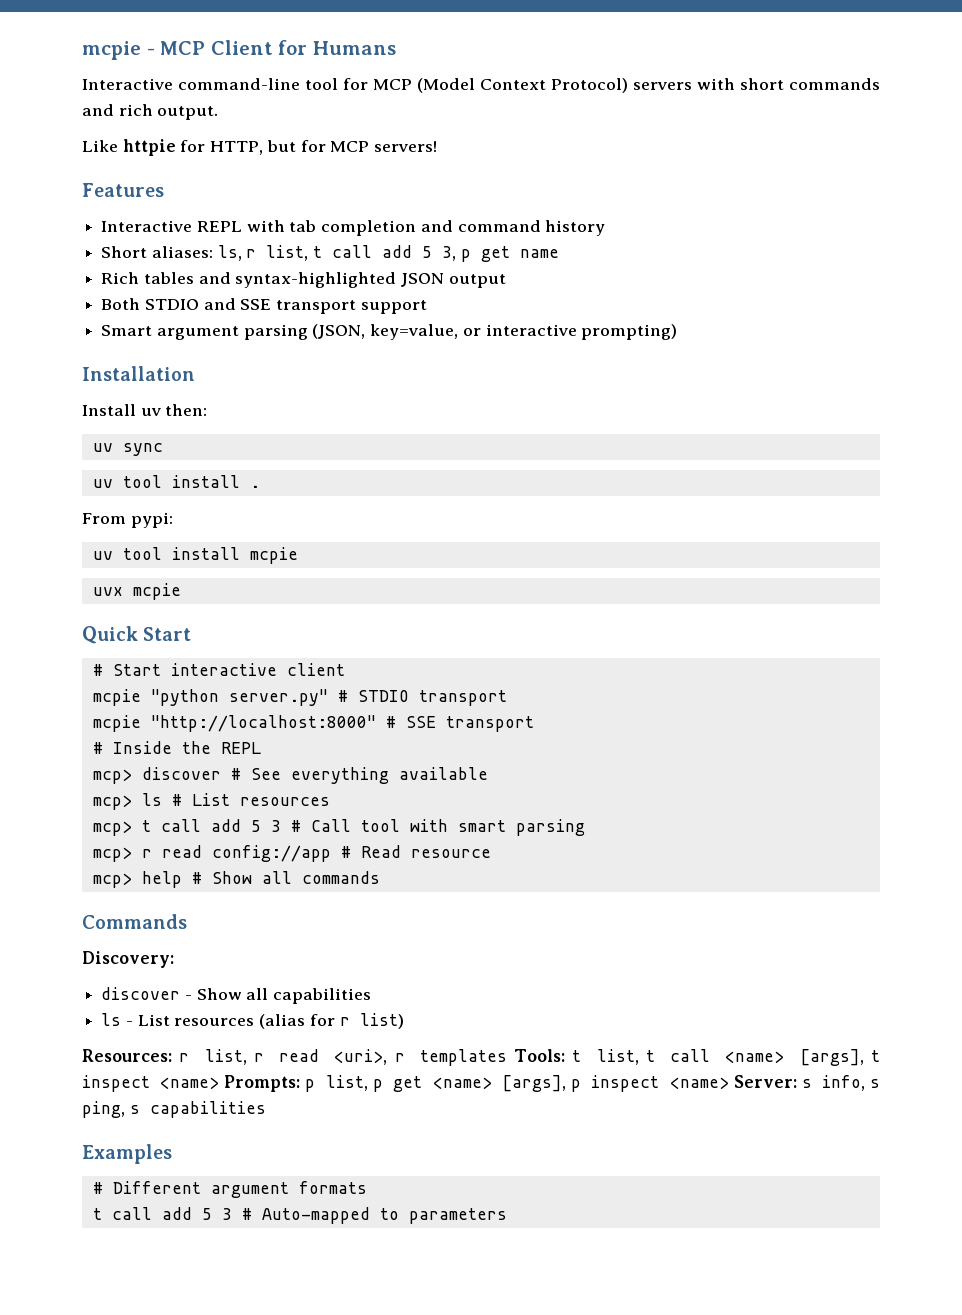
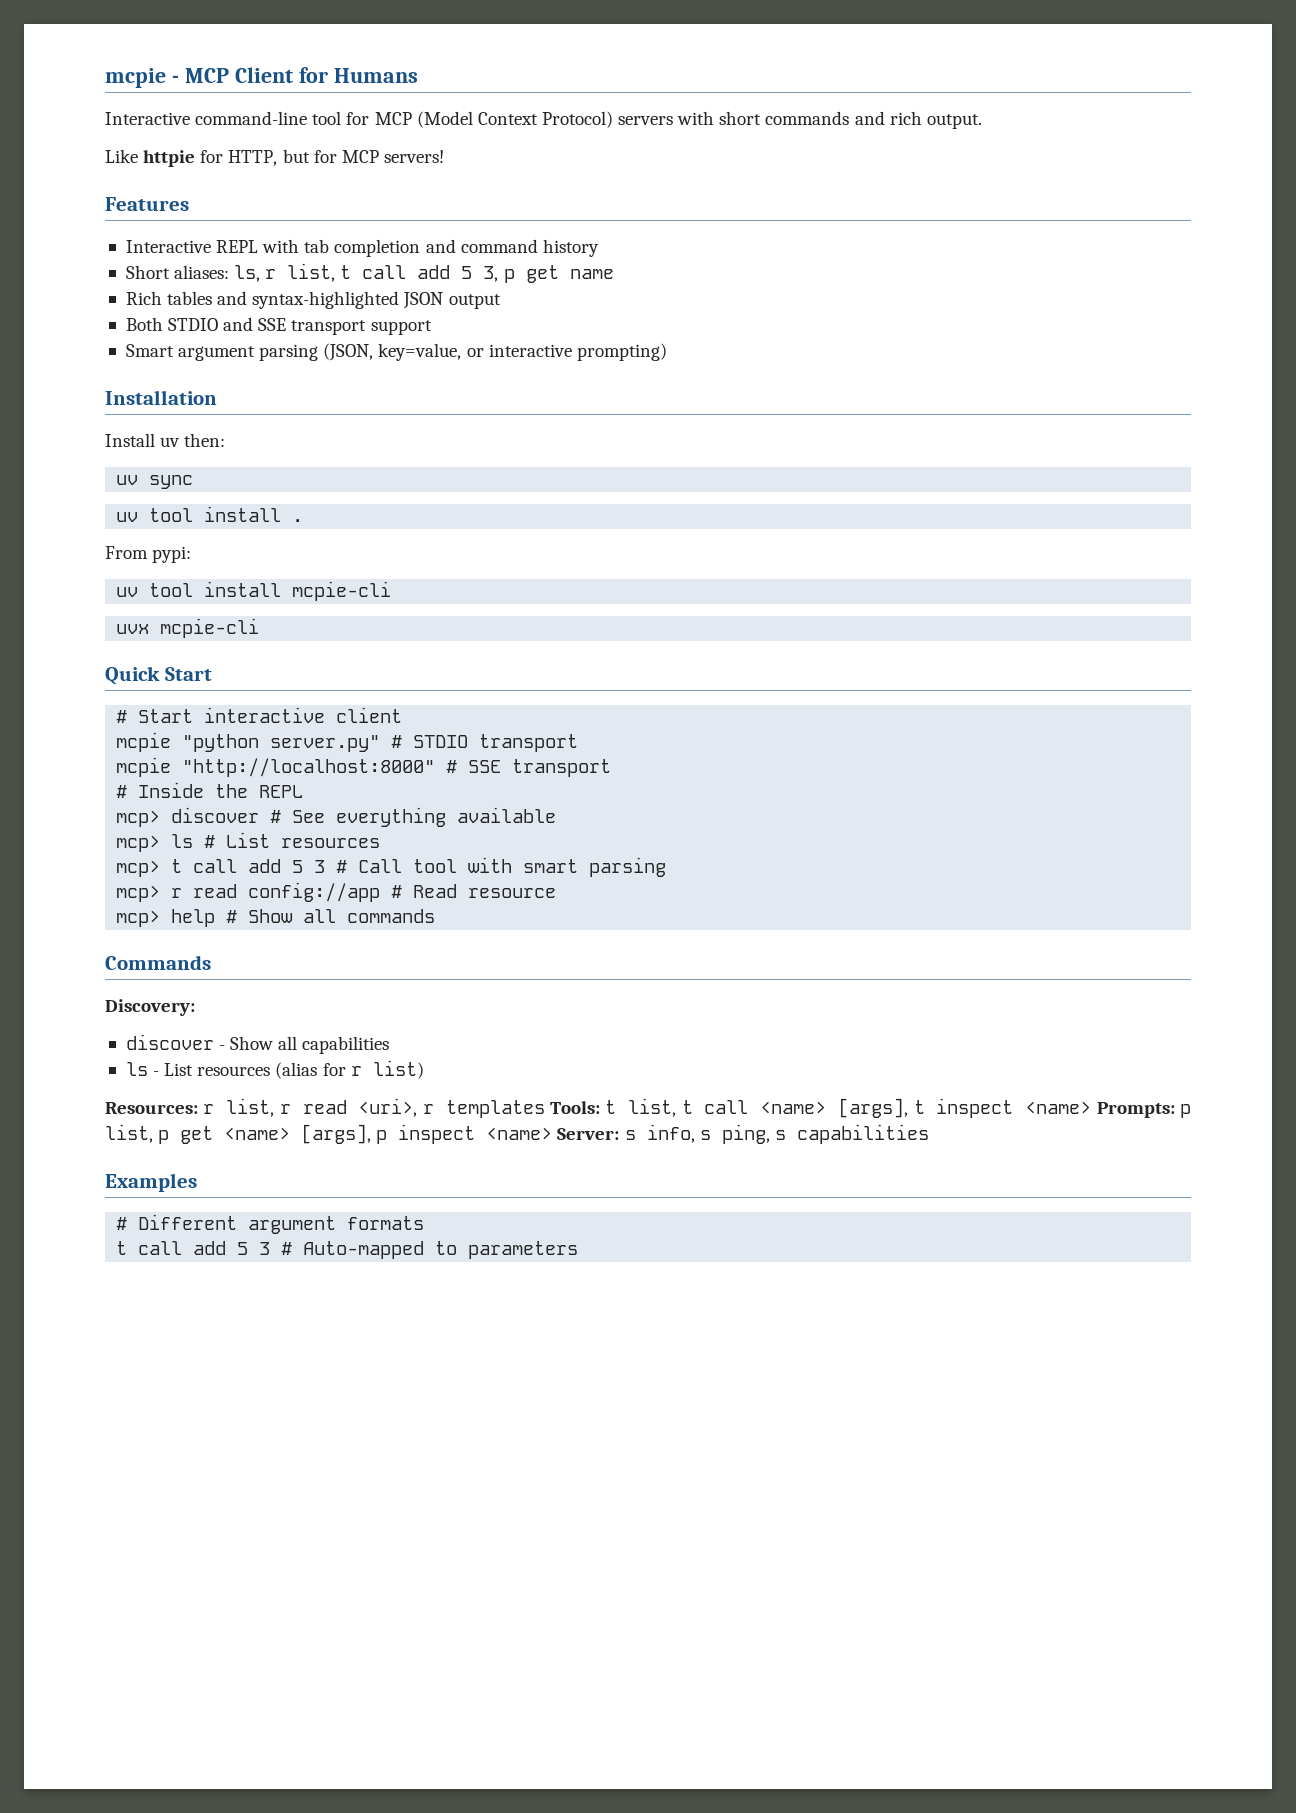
- uv tool install mcpie
+ uv tool install mcpie-cli
- uvx mcpie
+ uvx mcpie-cli

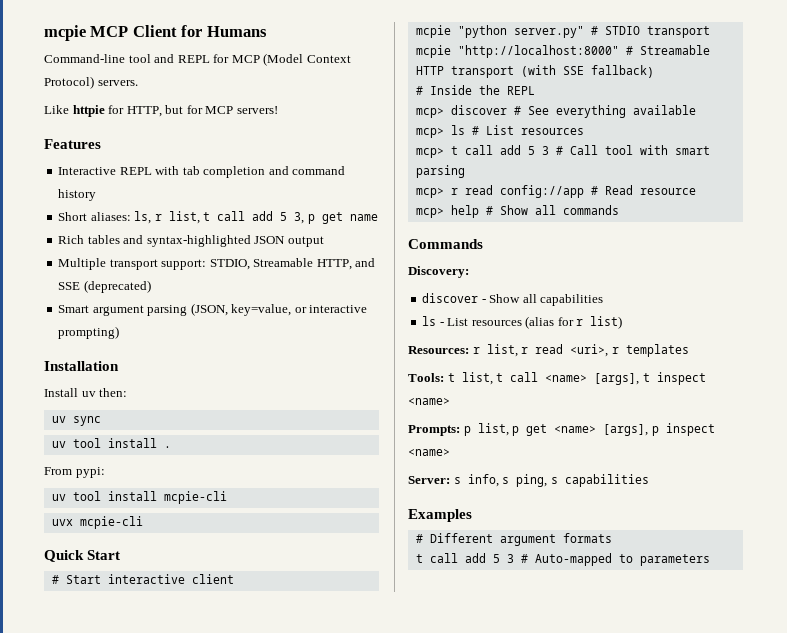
- mcpie - MCP Client for Humans
+ mcpie MCP Client for Humans
- Interactive command-line tool for MCP (Model Context Protocol) servers with short commands and rich output.
+ Command-line tool and REPL for MCP (Model Context Protocol) servers.
- Both STDIO and SSE transport support
+ Multiple transport support: STDIO, Streamable HTTP, and SSE (deprecated)
- mcpie "http://localhost:8000" # SSE transport
+ mcpie "http://localhost:8000" # Streamable HTTP transport (with SSE fallback)
- Resources: r list, r read <uri>, r templates Tools: t list, t call <name> [args], t inspect <name> Prompts: p list, p get <name> [args], p inspect <name> Server: s info, s ping, s capabilities
+ Resources: r list, r read <uri>, r templates
+ Tools: t list, t call <name> [args], t inspect <name>
+ Prompts: p list, p get <name> [args], p inspect <name>
+ Server: s info, s ping, s capabilities

